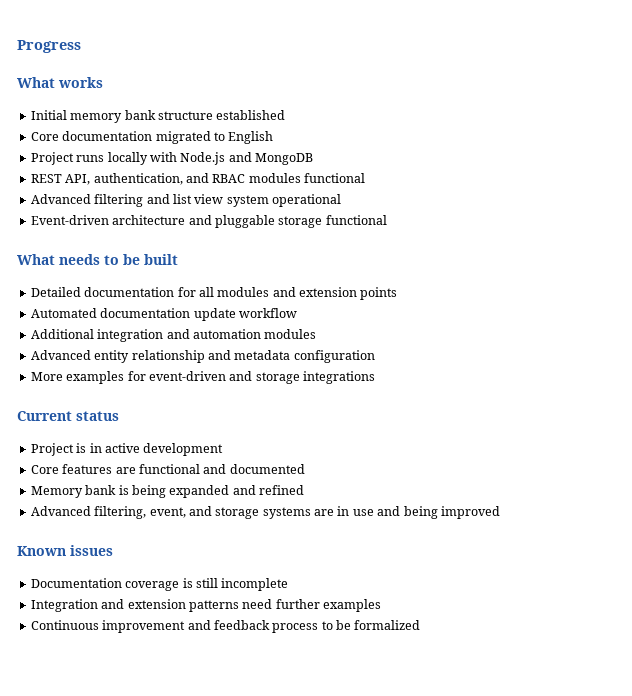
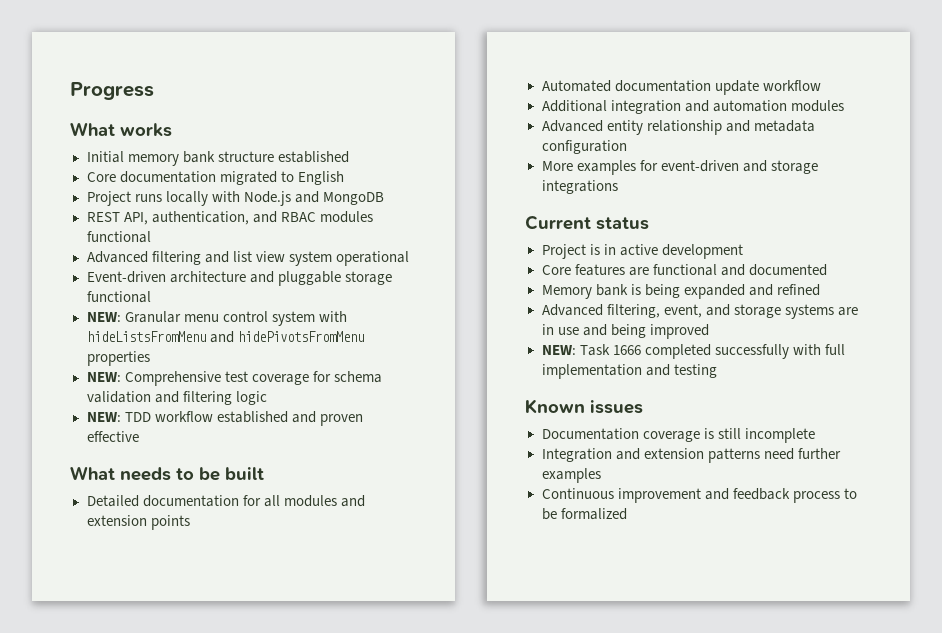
+ NEW: Granular menu control system with hideListsFromMenu and hidePivotsFromMenu properties
+ NEW: Comprehensive test coverage for schema validation and filtering logic
+ NEW: TDD workflow established and proven effective
+ NEW: Task 1666 completed successfully with full implementation and testing

